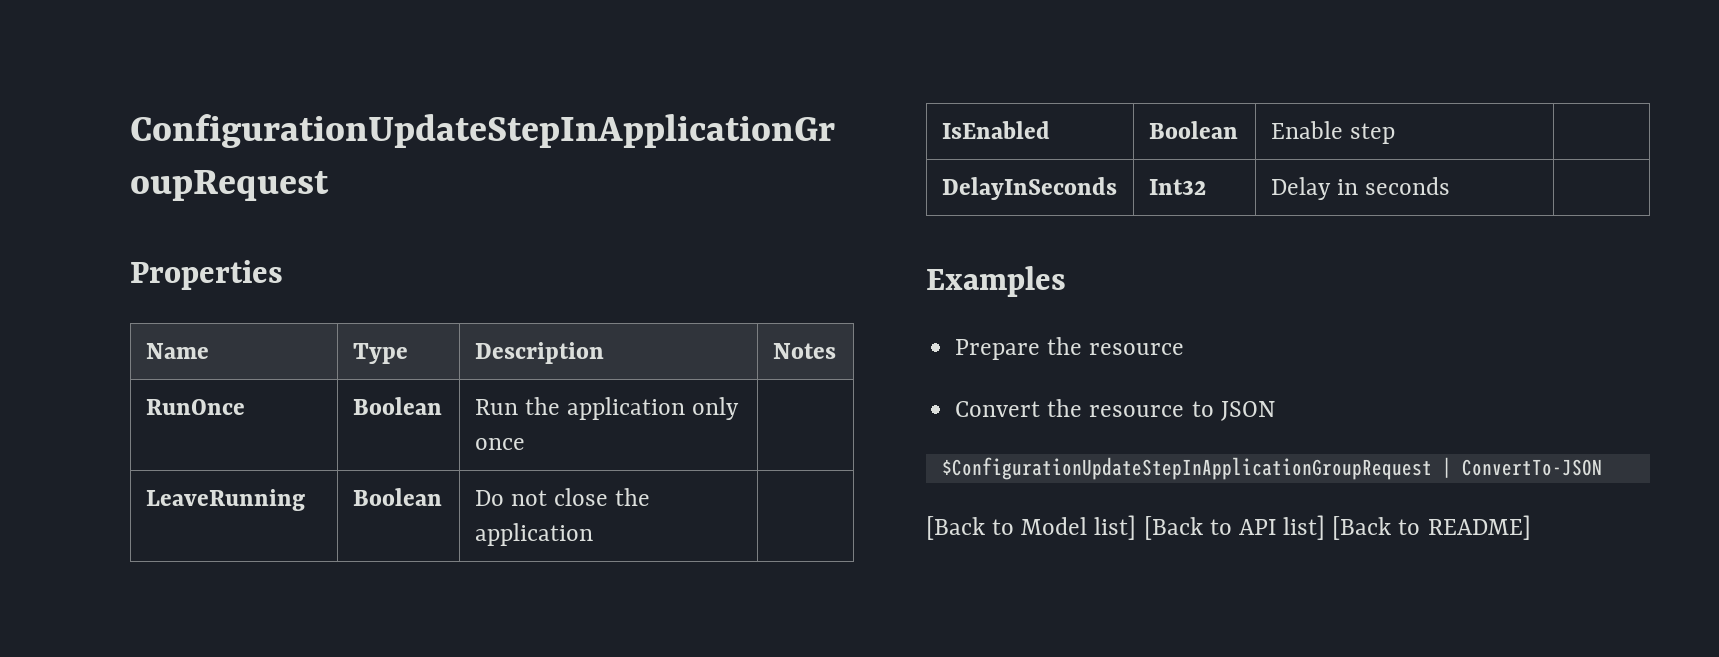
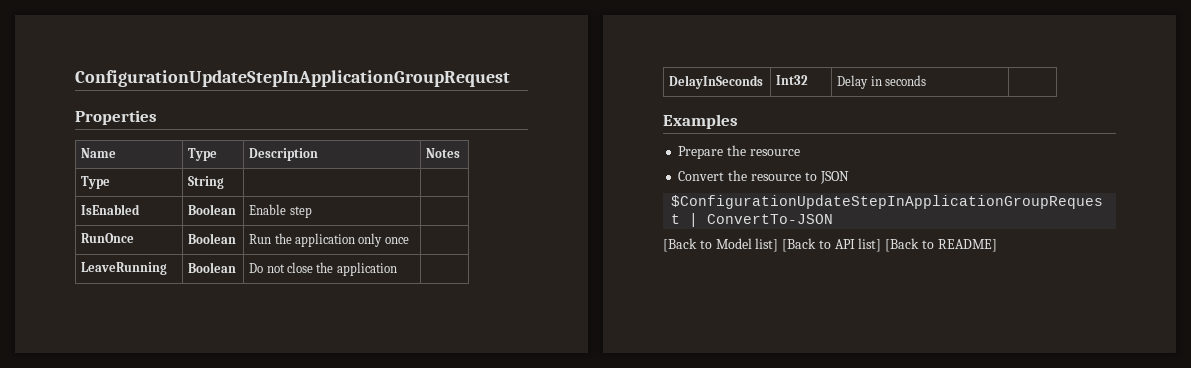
+ Type | String | |
+ IsEnabled | Boolean | Enable step |
- IsEnabled | Boolean | Enable step |

